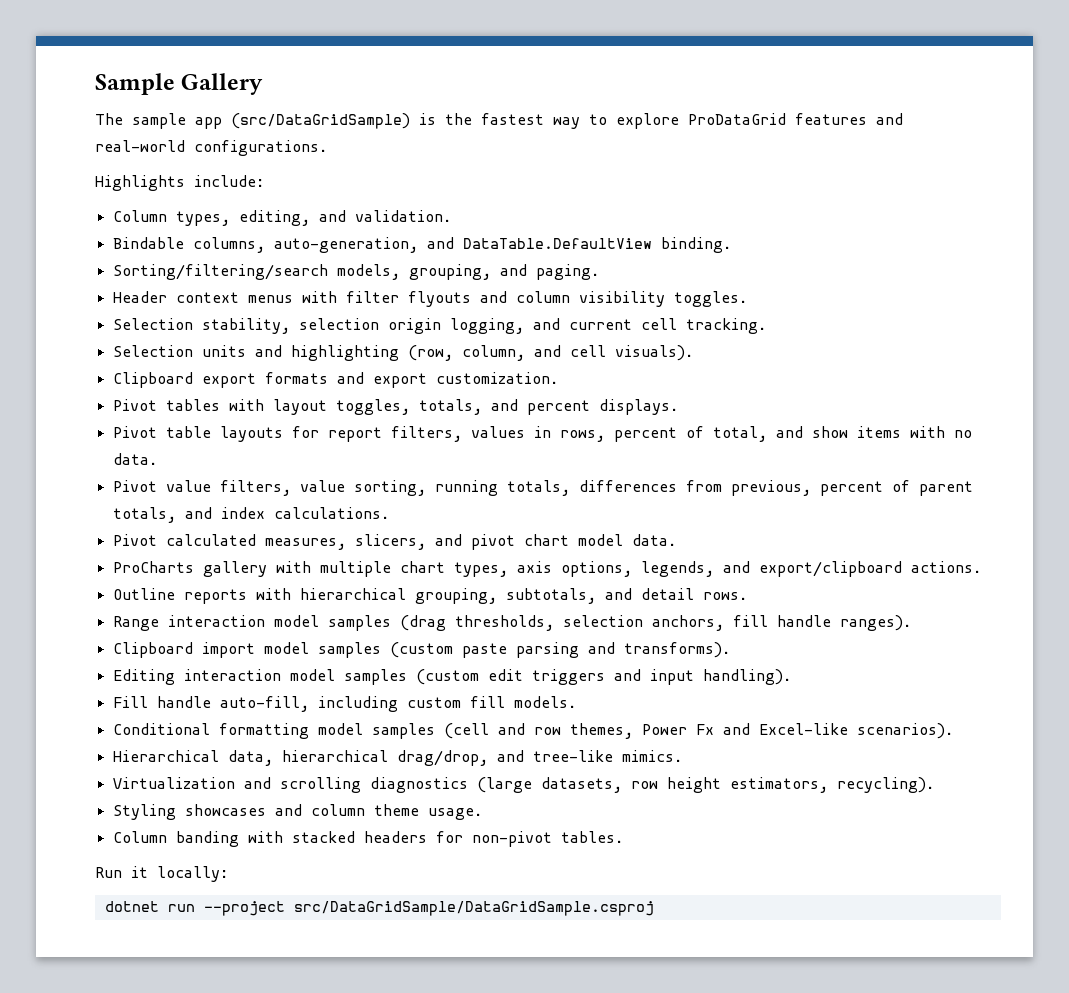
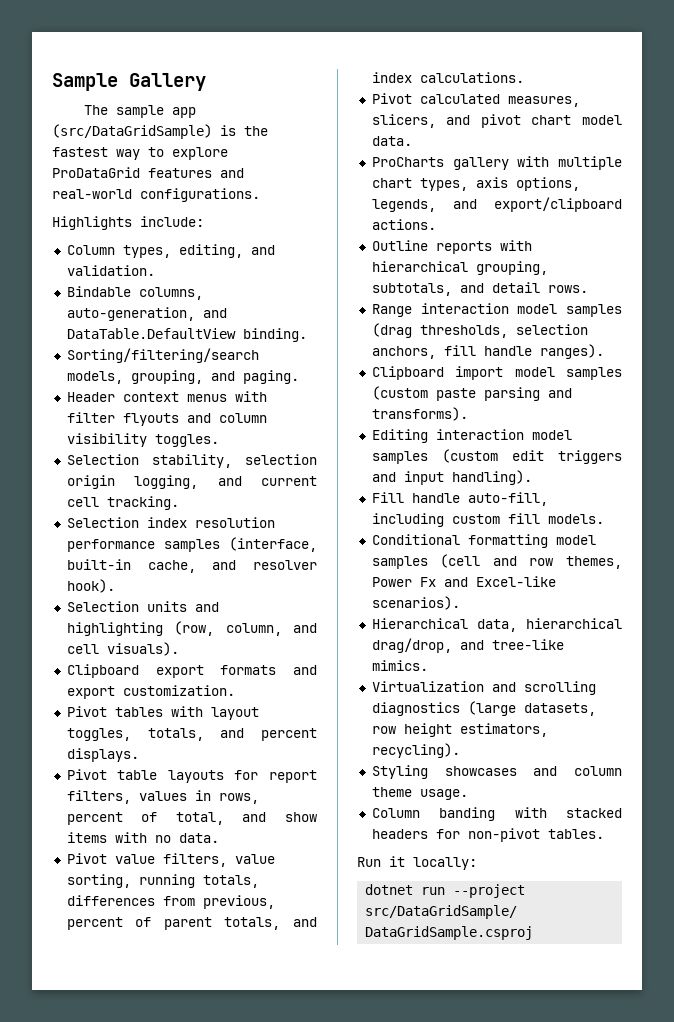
+ Selection index resolution performance samples (interface, built-in cache, and resolver hook).

